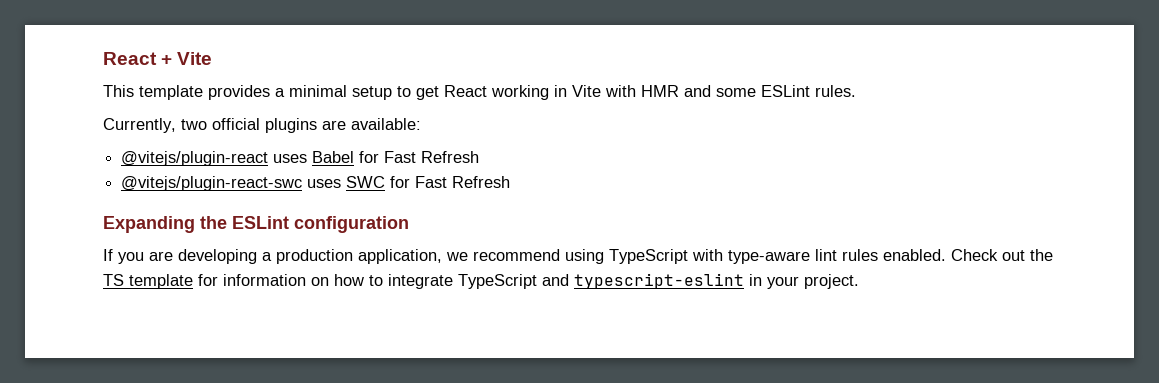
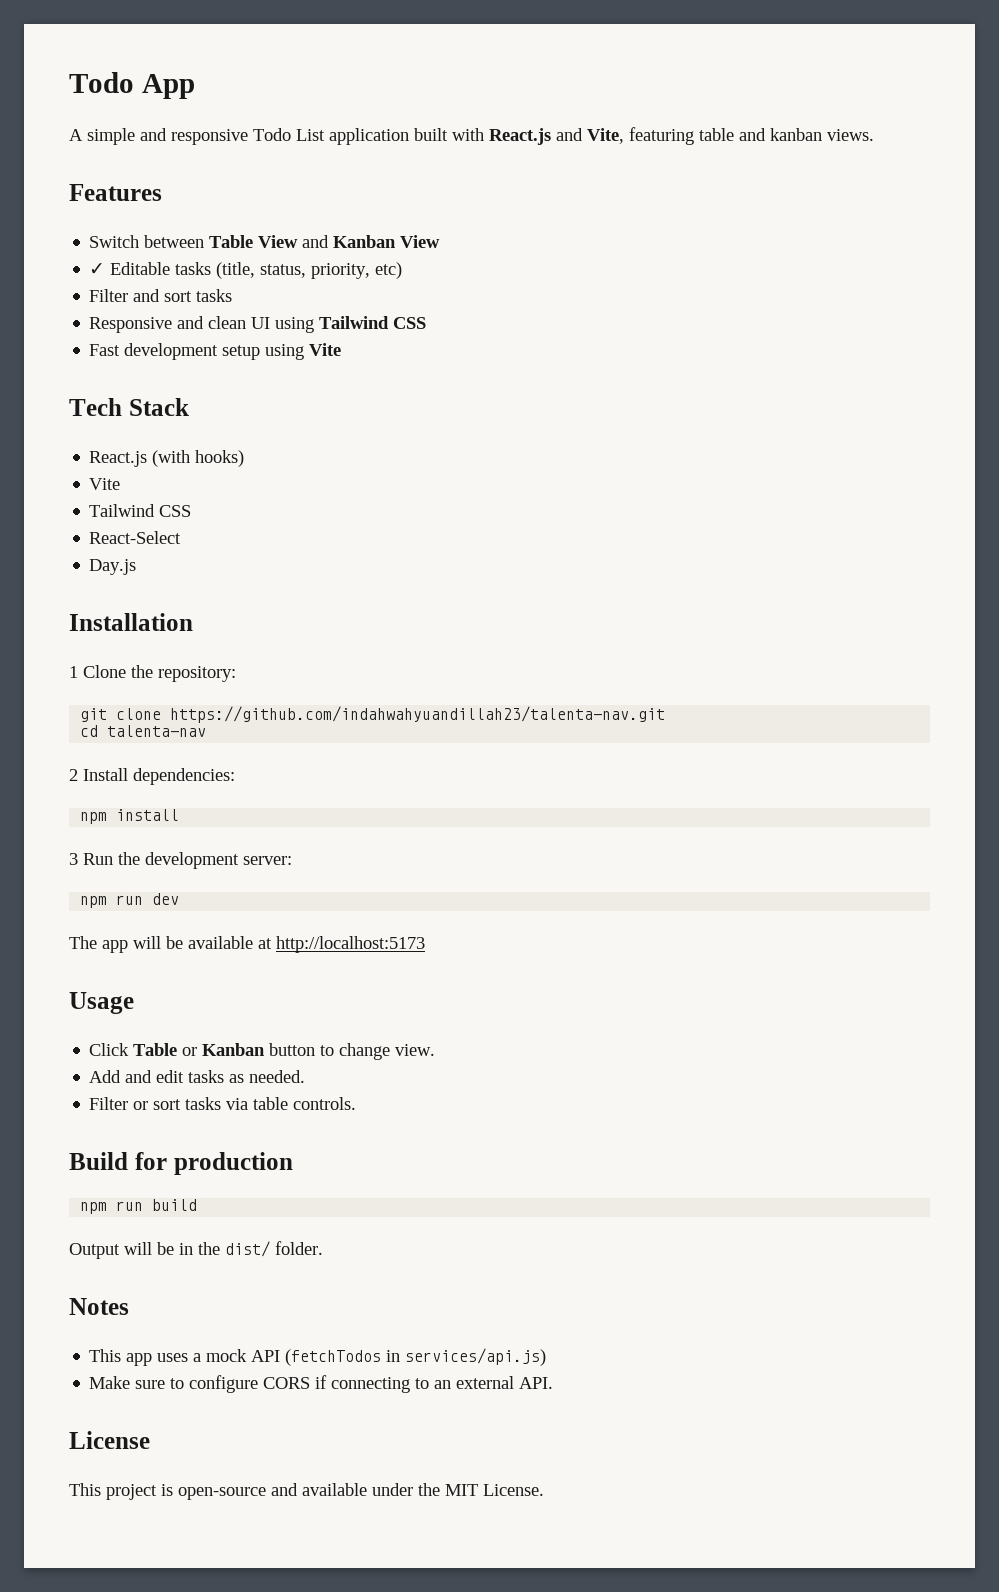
- React + Vite
- This template provides a minimal setup to get React working in Vite with HMR and some ESLint rules.
- Currently, two official plugins are available:
- @vitejs/plugin-react uses Babel for Fast Refresh
- @vitejs/plugin-react-swc uses SWC for Fast Refresh
- Expanding the ESLint configuration
- If you are developing a production application, we recommend using TypeScript with type-aware lint rules enabled. Check out the TS template for information on how to integrate TypeScript and typescript-eslint in your project.
+ Todo App
+ A simple and responsive Todo List application built with React.js and Vite, featuring table and kanban views.
+ Features
+ Switch between Table View and Kanban View
+ ✓ Editable tasks (title, status, priority, etc)
+ Filter and sort tasks
+ Responsive and clean UI using Tailwind CSS
+ Fast development setup using Vite
+ Tech Stack
+ React.js (with hooks)
+ Vite
+ Tailwind CSS
+ React-Select
+ Day.js
+ Installation
+ 1 Clone the repository:
+ git clone https://github.com/indahwahyuandillah23/talenta-nav.git
+ cd talenta-nav
+ 2 Install dependencies:
+ npm install
+ 3 Run the development server:
+ npm run dev
+ The app will be available at http://localhost:5173
+ Usage
+ Click Table or Kanban button to change view.
+ Add and edit tasks as needed.
+ Filter or sort tasks via table controls.
+ Build for production
+ npm run build
+ Output will be in the dist/ folder.
+ Notes
+ This app uses a mock API (fetchTodos in services/api.js)
+ Make sure to configure CORS if connecting to an external API.
+ License
+ This project is open-source and available under the MIT License.

